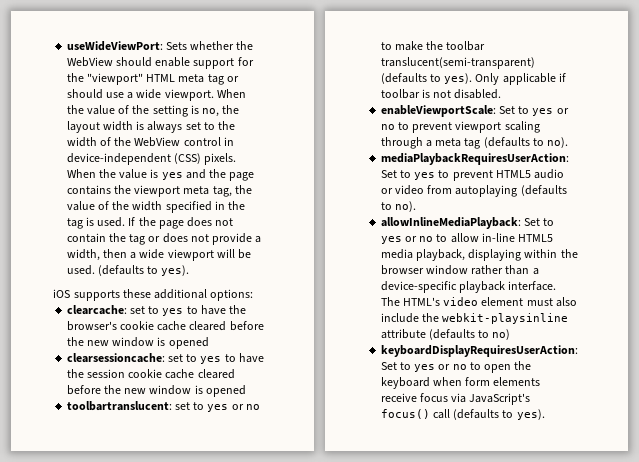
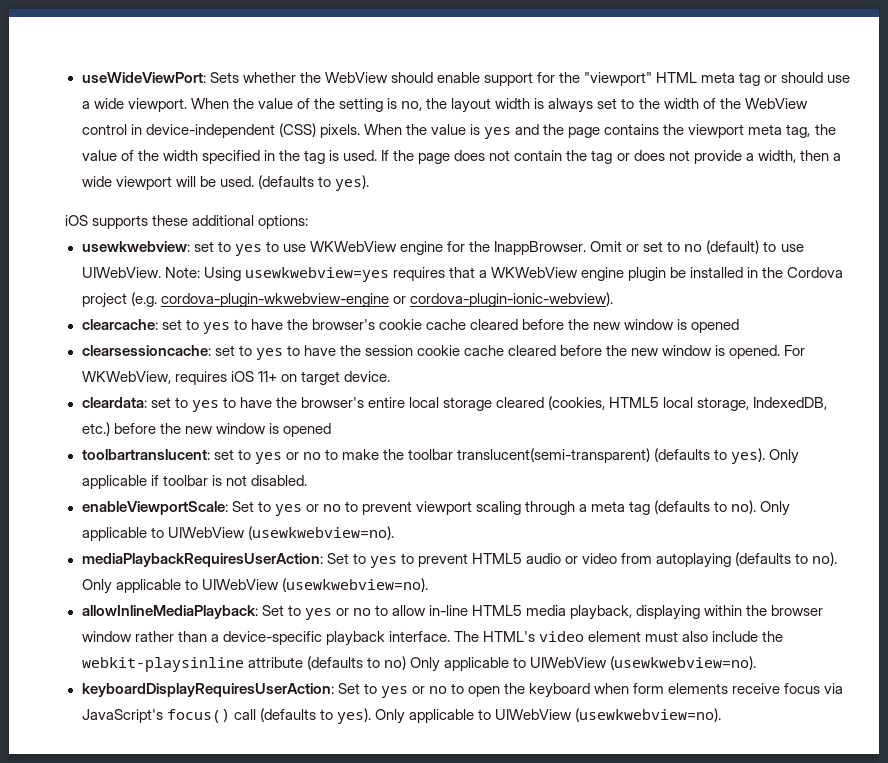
+ usewkwebview: set to yes to use WKWebView engine for the InappBrowser. Omit or set to no (default) to use UIWebView. Note: Using usewkwebview=yes requires that a WKWebView engine plugin be installed in the Cordova project (e.g. cordova-plugin-wkwebview-engine or cordova-plugin-ionic-webview).
- clearsessioncache: set to yes to have the session cookie cache cleared before the new window is opened
+ clearsessioncache: set to yes to have the session cookie cache cleared before the new window is opened. For WKWebView, requires iOS 11+ on target device.
+ cleardata: set to yes to have the browser's entire local storage cleared (cookies, HTML5 local storage, IndexedDB, etc.) before the new window is opened
- enableViewportScale: Set to yes or no to prevent viewport scaling through a meta tag (defaults to no).
+ enableViewportScale: Set to yes or no to prevent viewport scaling through a meta tag (defaults to no). Only applicable to UIWebView (usewkwebview=no).
- mediaPlaybackRequiresUserAction: Set to yes to prevent HTML5 audio or video from autoplaying (defaults to no).
+ mediaPlaybackRequiresUserAction: Set to yes to prevent HTML5 audio or video from autoplaying (defaults to no). Only applicable to UIWebView (usewkwebview=no).
- The HTML's video element must also include the webkit-playsinline attribute (defaults to no)
+ The HTML's video element must also include the webkit-playsinline attribute (defaults to no) Only applicable to UIWebView (usewkwebview=no).
- keyboardDisplayRequiresUserAction: Set to yes or no to open the keyboard when form elements receive focus via JavaScript's focus() call (defaults to yes).
+ keyboardDisplayRequiresUserAction: Set to yes or no to open the keyboard when form elements receive focus via JavaScript's focus() call (defaults to yes). Only applicable to UIWebView (usewkwebview=no).

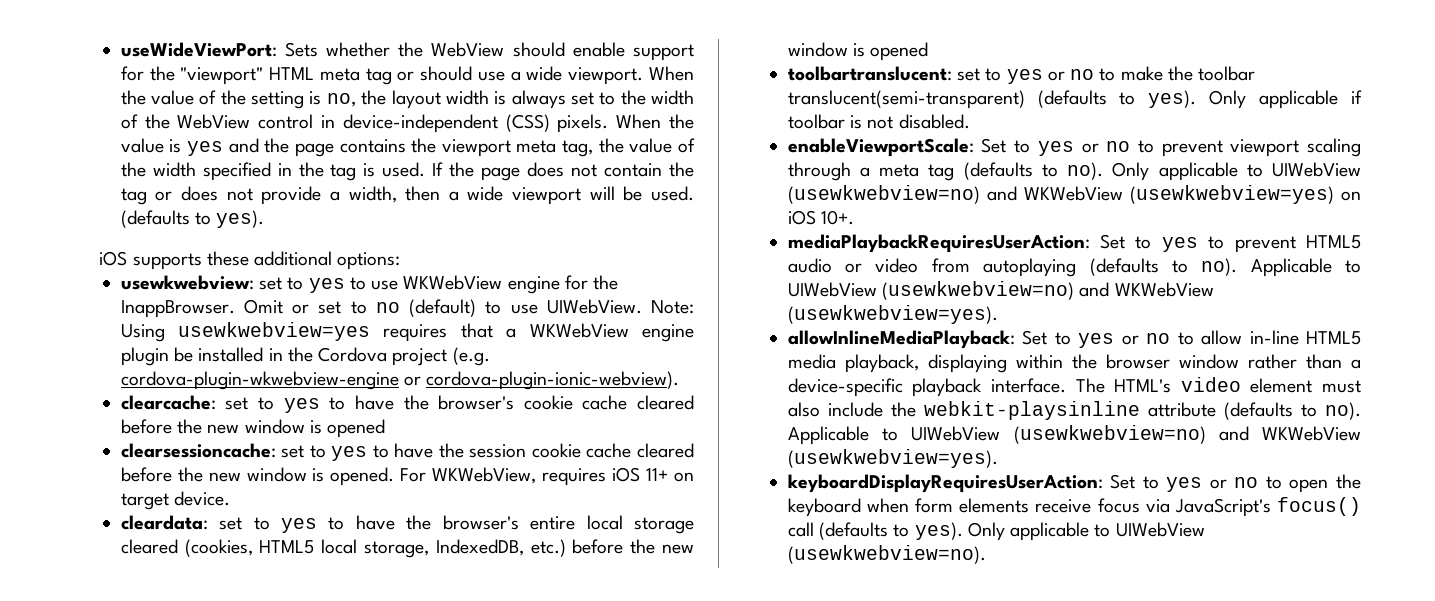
- enableViewportScale: Set to yes or no to prevent viewport scaling through a meta tag (defaults to no). Only applicable to UIWebView (usewkwebview=no).
+ enableViewportScale: Set to yes or no to prevent viewport scaling through a meta tag (defaults to no). Only applicable to UIWebView (usewkwebview=no) and WKWebView (usewkwebview=yes) on iOS 10+.
- mediaPlaybackRequiresUserAction: Set to yes to prevent HTML5 audio or video from autoplaying (defaults to no). Only applicable to UIWebView (usewkwebview=no).
+ mediaPlaybackRequiresUserAction: Set to yes to prevent HTML5 audio or video from autoplaying (defaults to no). Applicable to UIWebView (usewkwebview=no) and WKWebView (usewkwebview=yes).
- The HTML's video element must also include the webkit-playsinline attribute (defaults to no) Only applicable to UIWebView (usewkwebview=no).
+ The HTML's video element must also include the webkit-playsinline attribute (defaults to no). Applicable to UIWebView (usewkwebview=no) and WKWebView (usewkwebview=yes).

